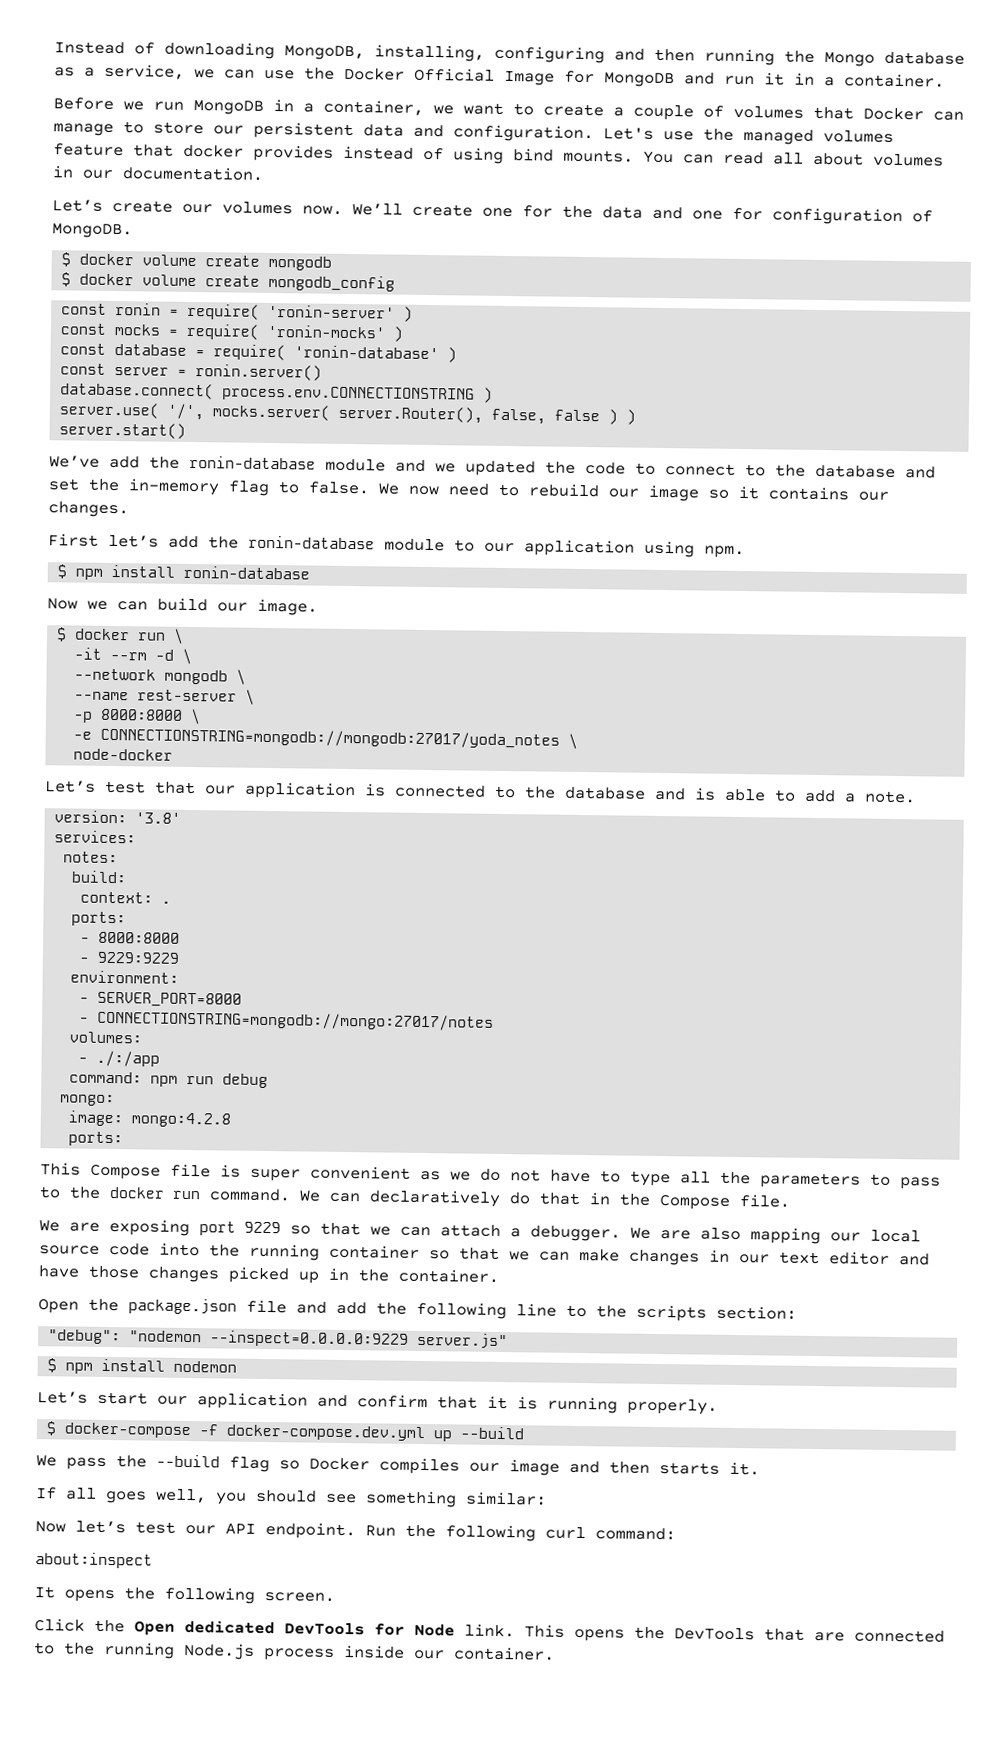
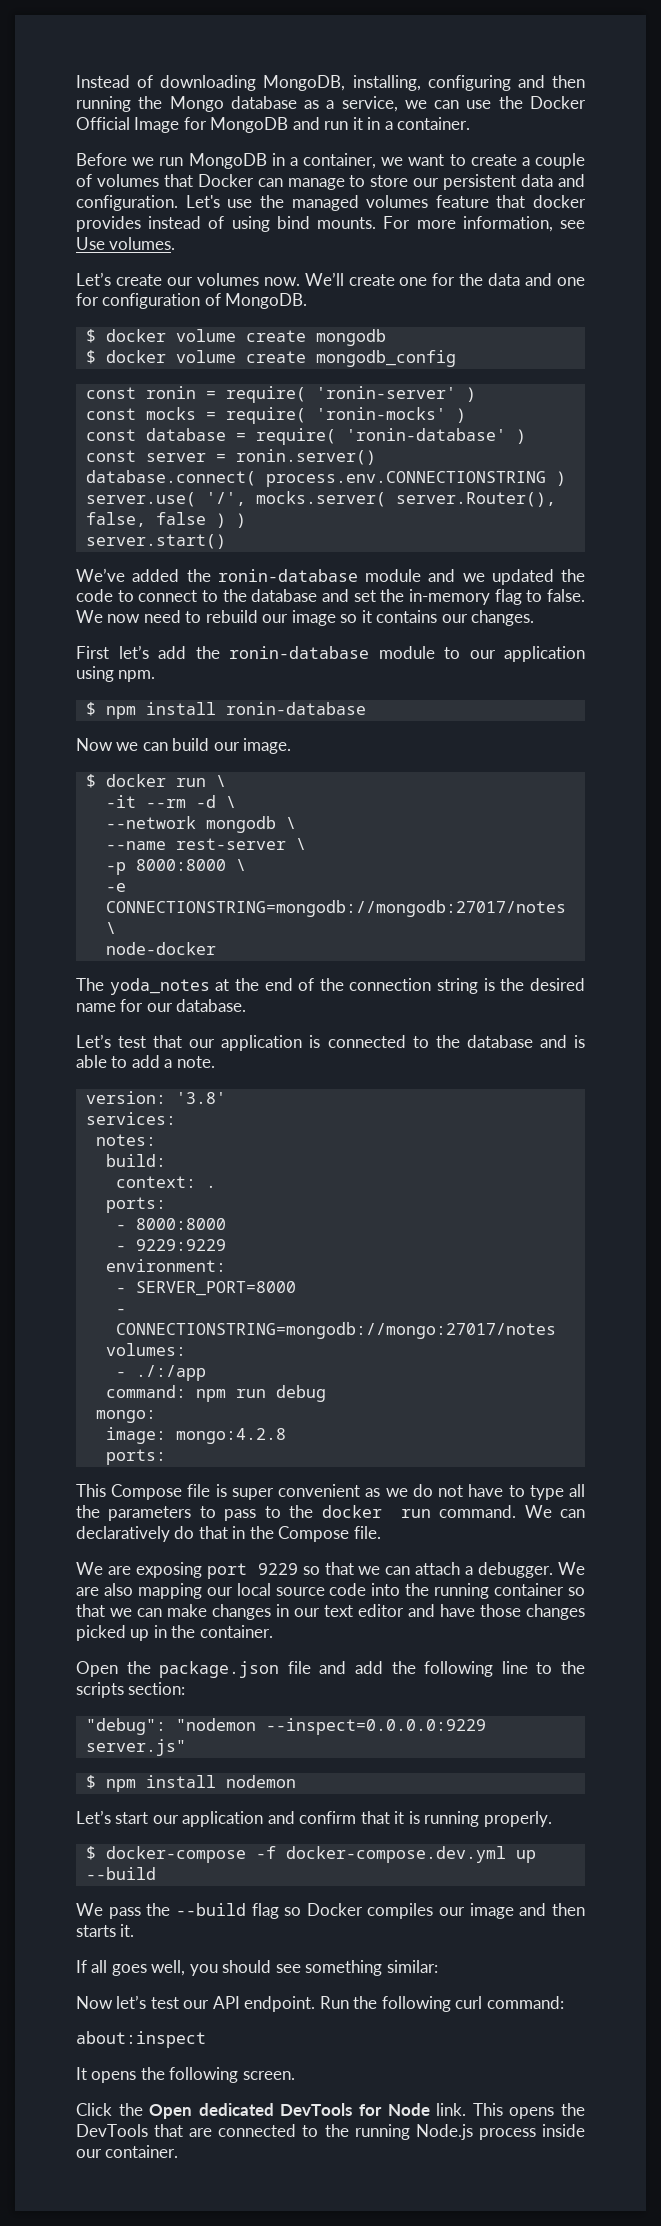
- You can read all about volumes in our documentation.
+ For more information, see Use volumes.
- We’ve add the ronin-database module and we updated the code to connect to the database and set the in-memory flag to false.
+ We’ve added the ronin-database module and we updated the code to connect to the database and set the in-memory flag to false.
- -e CONNECTIONSTRING=mongodb://mongodb:27017/yoda_notes \
+ -e CONNECTIONSTRING=mongodb://mongodb:27017/notes \
+ The yoda_notes at the end of the connection string is the desired name for our database.

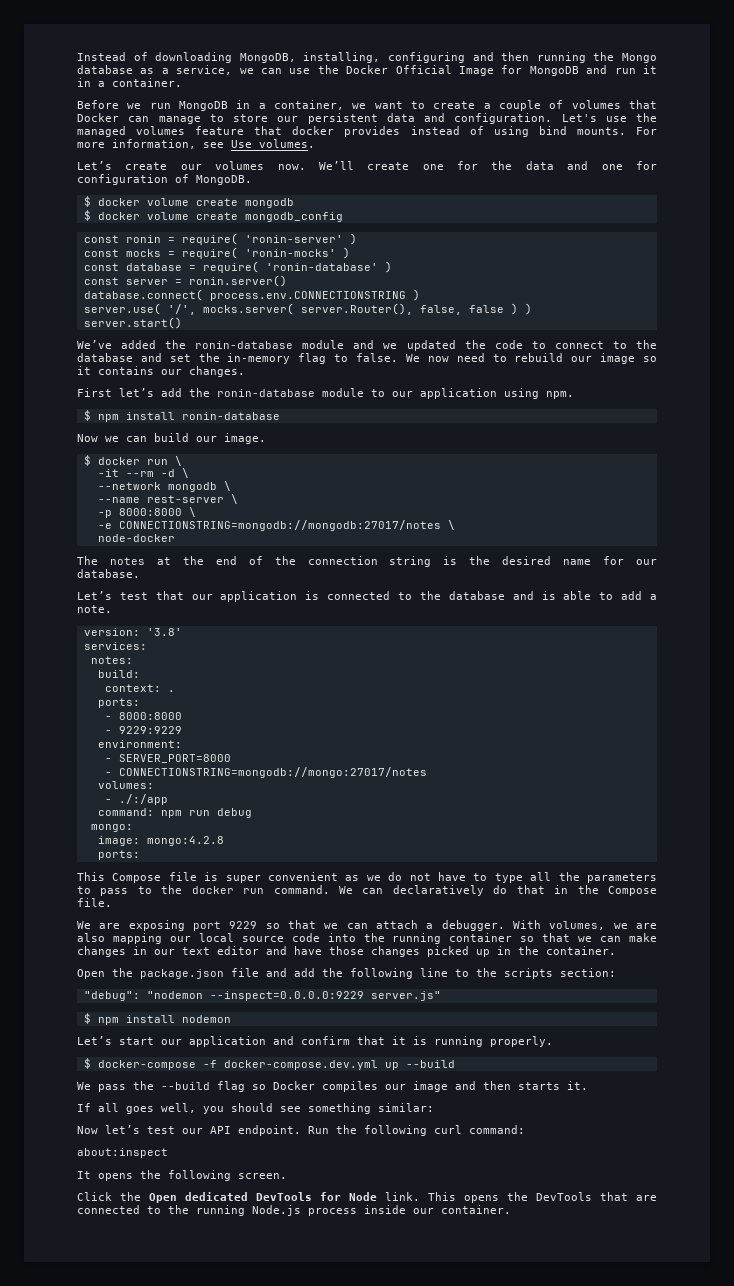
- The yoda_notes at the end of the connection string is the desired name for our database.
+ The notes at the end of the connection string is the desired name for our database.
- We are also mapping our local source code into the running container so that we can make changes in our text editor and have those changes picked up in the container.
+ With volumes, we are also mapping our local source code into the running container so that we can make changes in our text editor and have those changes picked up in the container.

